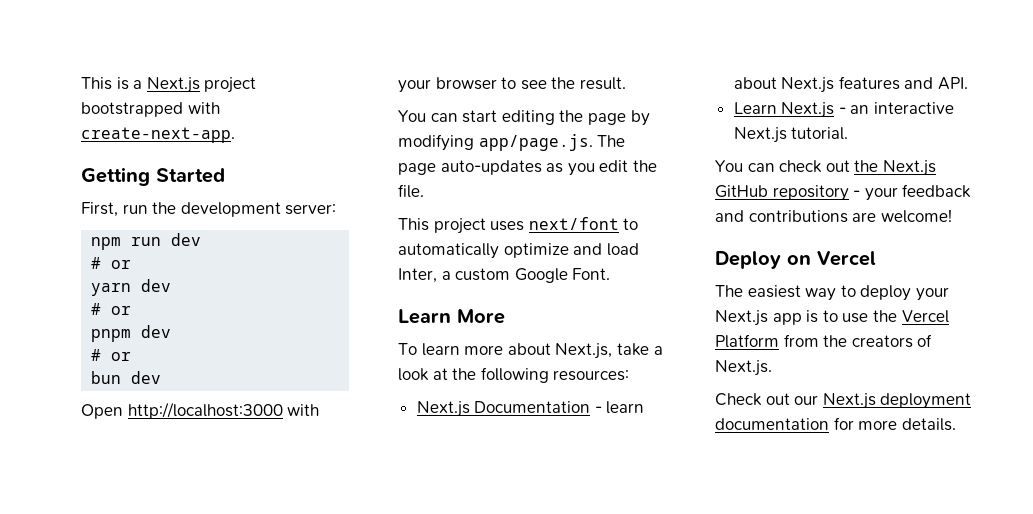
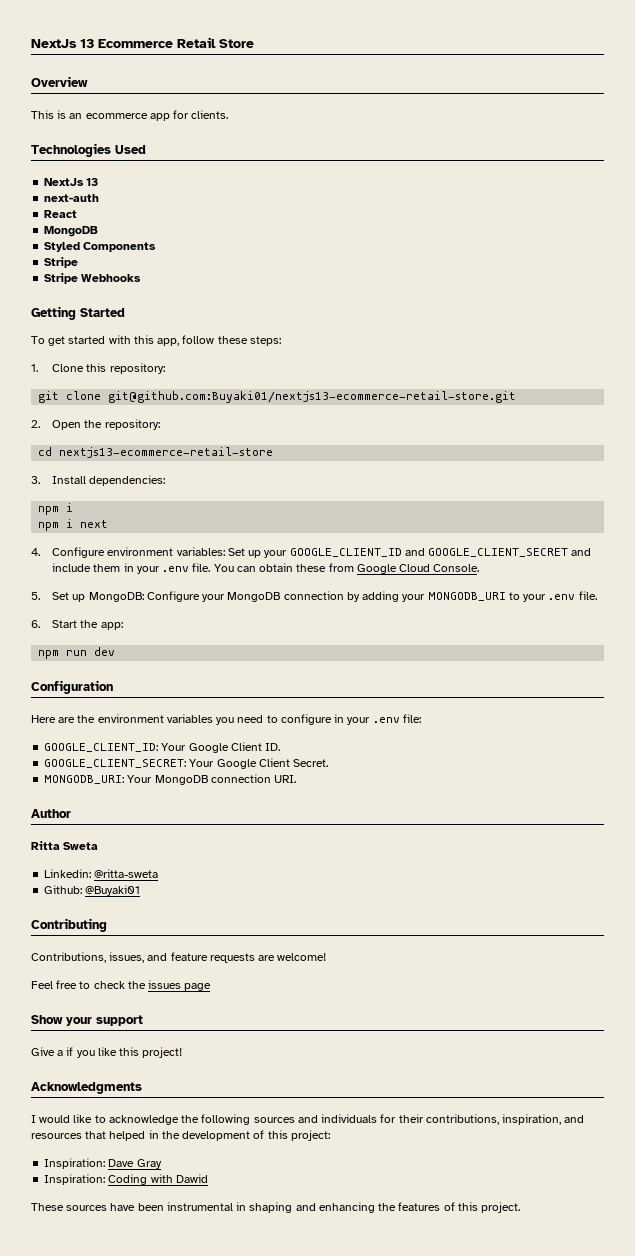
- This is a Next.js project bootstrapped with create-next-app.
+ NextJs 13 Ecommerce Retail Store
+ Overview
+ This is an ecommerce app for clients.
+ Technologies Used
+ NextJs 13
+ next-auth
+ React
+ MongoDB
+ Styled Components
+ Stripe
+ Stripe Webhooks
  Getting Started
- First, run the development server:
+ To get started with this app, follow these steps:
+ 1. Clone this repository:
+ git clone git@github.com:Buyaki01/nextjs13-ecommerce-retail-store.git
+ 2. Open the repository:
+ cd nextjs13-ecommerce-retail-store
+ 3. Install dependencies:
+ npm i
+ npm i next
+ 4. Configure environment variables: Set up your GOOGLE_CLIENT_ID and GOOGLE_CLIENT_SECRET and include them in your .env file. You can obtain these from Google Cloud Console.
+ 5. Set up MongoDB: Configure your MongoDB connection by adding your MONGODB_URI to your .env file.
+ 6. Start the app:
  npm run dev
- # or
- yarn dev
- # or
- pnpm dev
- # or
- bun dev
- Open http://localhost:3000 with your browser to see the result.
- You can start editing the page by modifying app/page.js. The page auto-updates as you edit the file.
- This project uses next/font to automatically optimize and load Inter, a custom Google Font.
- Learn More
- To learn more about Next.js, take a look at the following resources:
- Next.js Documentation - learn about Next.js features and API.
- Learn Next.js - an interactive Next.js tutorial.
- You can check out the Next.js GitHub repository - your feedback and contributions are welcome!
- Deploy on Vercel
- The easiest way to deploy your Next.js app is to use the Vercel Platform from the creators of Next.js.
- Check out our Next.js deployment documentation for more details.
+ Configuration
+ Here are the environment variables you need to configure in your .env file:
+ GOOGLE_CLIENT_ID: Your Google Client ID.
+ GOOGLE_CLIENT_SECRET: Your Google Client Secret.
+ MONGODB_URI: Your MongoDB connection URI.
+ Author
+ Ritta Sweta
+ Linkedin: @ritta-sweta
+ Github: @Buyaki01
+ Contributing
+ Contributions, issues, and feature requests are welcome!
+ Feel free to check the issues page
+ Show your support
+ Give a if you like this project!
+ Acknowledgments
+ I would like to acknowledge the following sources and individuals for their contributions, inspiration, and resources that helped in the development of this project:
+ Inspiration: Dave Gray
+ Inspiration: Coding with Dawid
+ These sources have been instrumental in shaping and enhancing the features of this project.

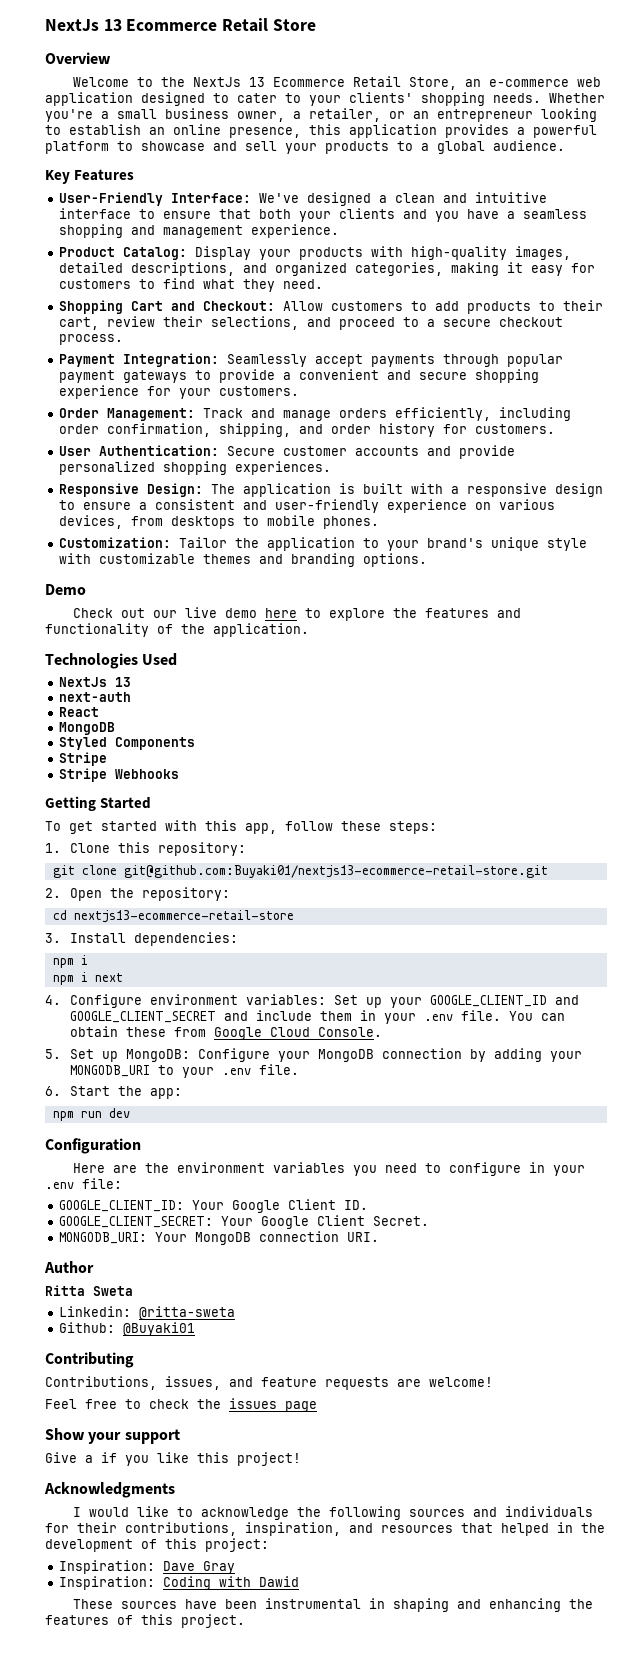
- This is an ecommerce app for clients.
+ Welcome to the NextJs 13 Ecommerce Retail Store, an e-commerce web application designed to cater to your clients' shopping needs. Whether you're a small business owner, a retailer, or an entrepreneur looking to establish an online presence, this application provides a powerful platform to showcase and sell your products to a global audience.
+ Key Features
+ User-Friendly Interface: We've designed a clean and intuitive interface to ensure that both your clients and you have a seamless shopping and management experience.
+ Product Catalog: Display your products with high-quality images, detailed descriptions, and organized categories, making it easy for customers to find what they need.
+ Shopping Cart and Checkout: Allow customers to add products to their cart, review their selections, and proceed to a secure checkout process.
+ Payment Integration: Seamlessly accept payments through popular payment gateways to provide a convenient and secure shopping experience for your customers.
+ Order Management: Track and manage orders efficiently, including order confirmation, shipping, and order history for customers.
+ User Authentication: Secure customer accounts and provide personalized shopping experiences.
+ Responsive Design: The application is built with a responsive design to ensure a consistent and user-friendly experience on various devices, from desktops to mobile phones.
+ Customization: Tailor the application to your brand's unique style with customizable themes and branding options.
+ Demo
+ Check out our live demo here to explore the features and functionality of the application.

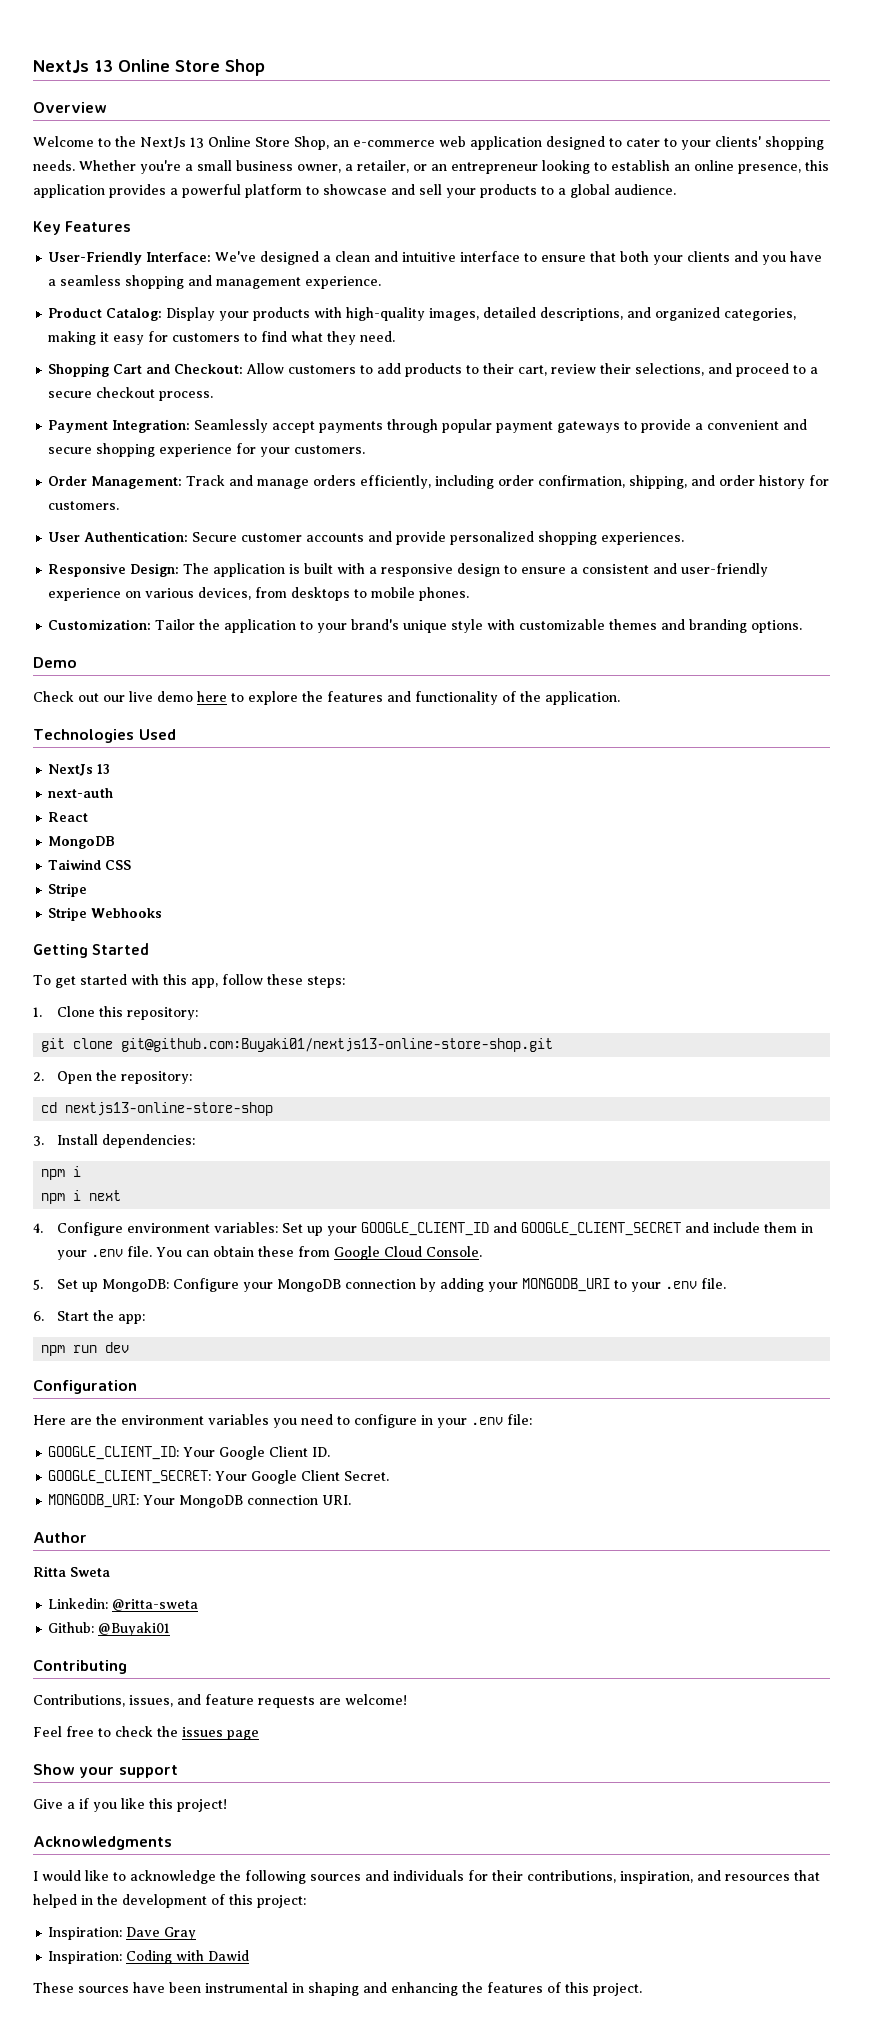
- NextJs 13 Ecommerce Retail Store
+ NextJs 13 Online Store Shop
- Welcome to the NextJs 13 Ecommerce Retail Store, an e-commerce web application designed to cater to your clients' shopping needs.
+ Welcome to the NextJs 13 Online Store Shop, an e-commerce web application designed to cater to your clients' shopping needs.
- Styled Components
+ Taiwind CSS
- git clone git@github.com:Buyaki01/nextjs13-ecommerce-retail-store.git
+ git clone git@github.com:Buyaki01/nextjs13-online-store-shop.git
- cd nextjs13-ecommerce-retail-store
+ cd nextjs13-online-store-shop

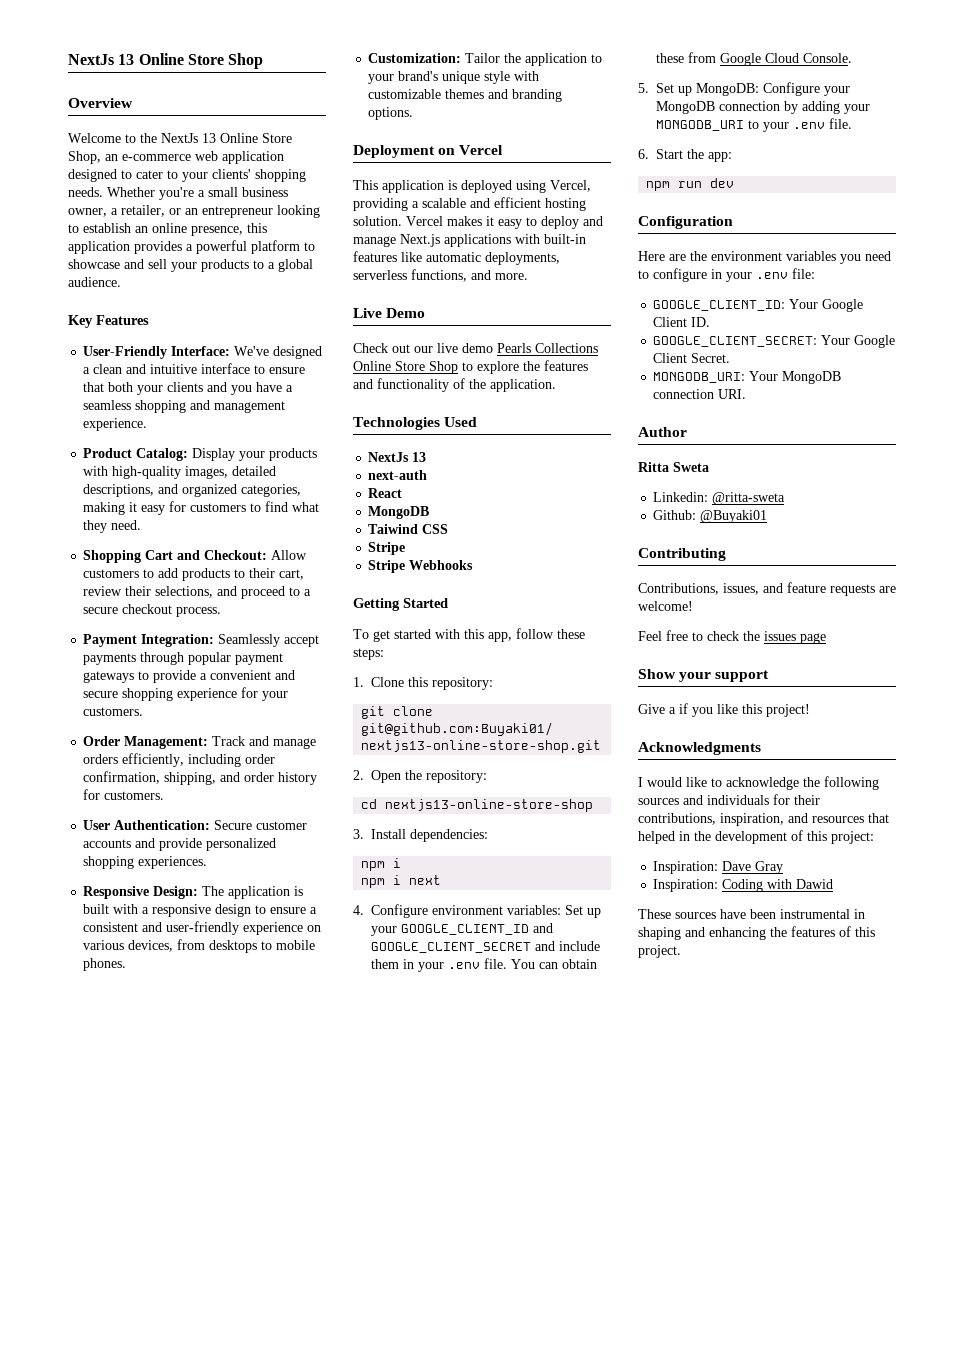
- Demo
+ Deployment on Vercel
+ This application is deployed using Vercel, providing a scalable and efficient hosting solution. Vercel makes it easy to deploy and manage Next.js applications with built-in features like automatic deployments, serverless functions, and more.
+ Live Demo
- Check out our live demo here to explore the features and functionality of the application.
+ Check out our live demo Pearls Collections Online Store Shop to explore the features and functionality of the application.

